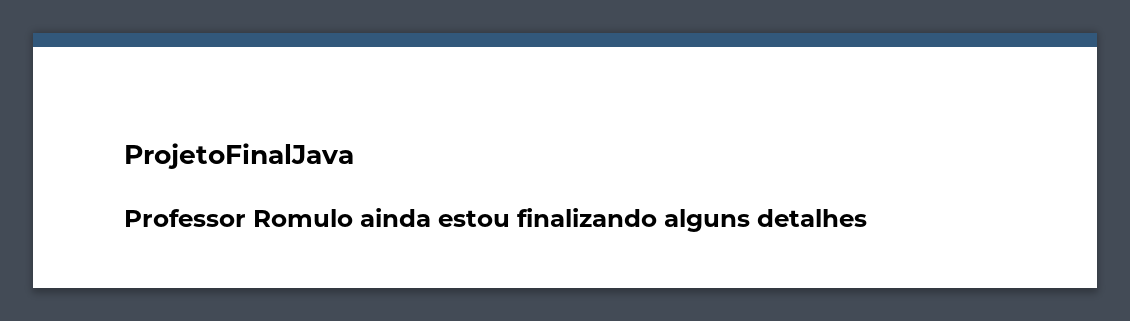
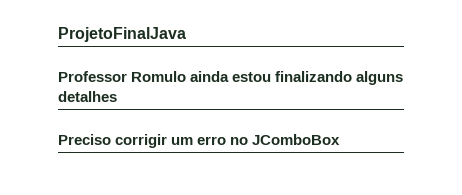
+ Preciso corrigir um erro no JComboBox

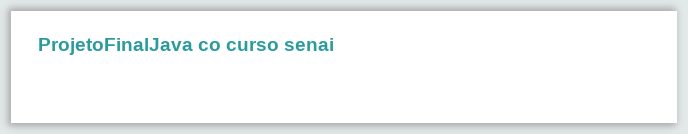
- ProjetoFinalJava
- Professor Romulo ainda estou finalizando alguns detalhes
- Preciso corrigir um erro no JComboBox
+ ProjetoFinalJava co curso senai

